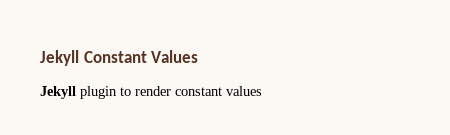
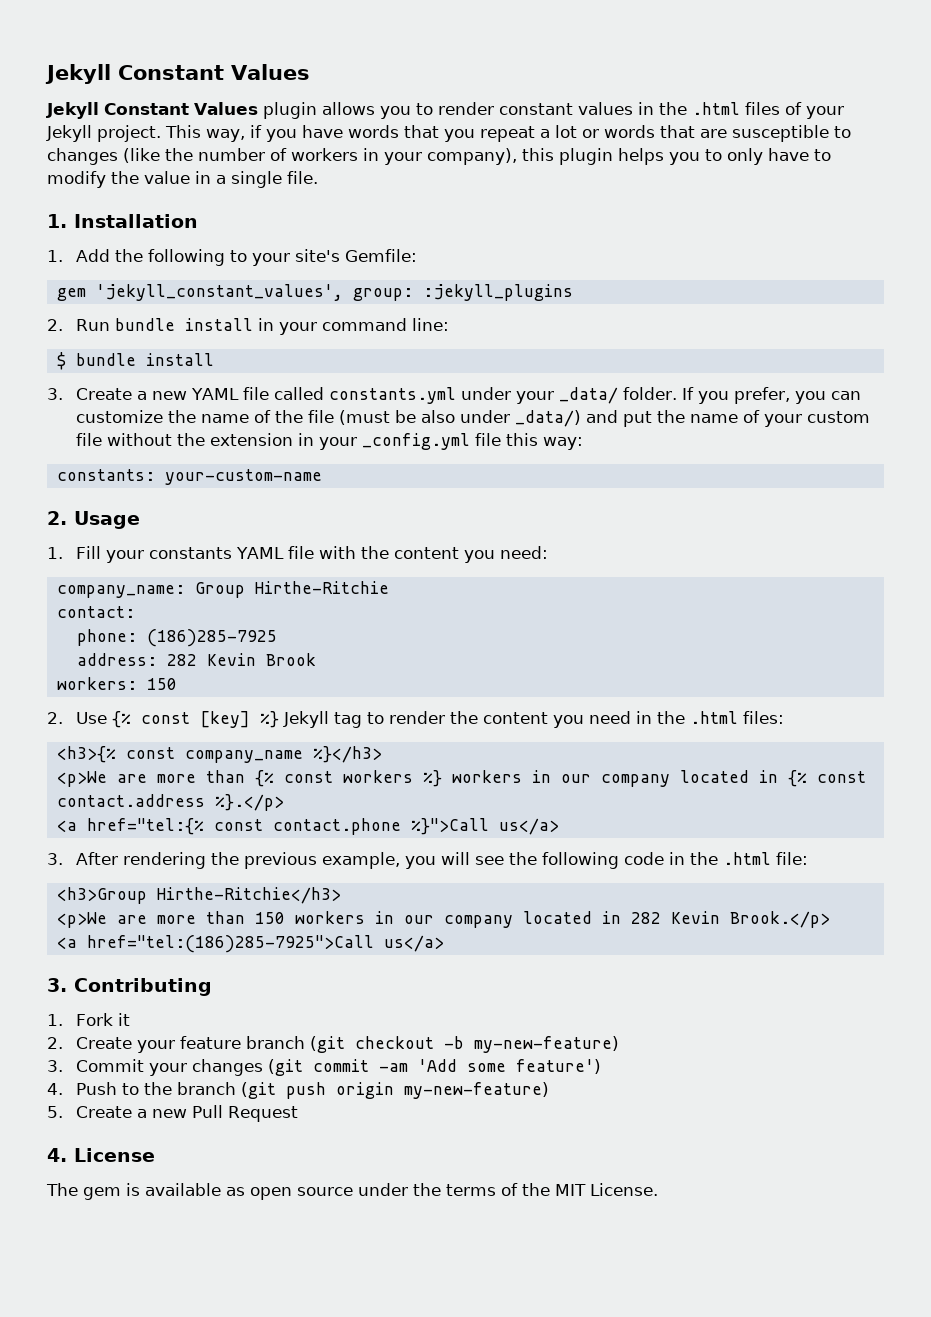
- Jekyll plugin to render constant values
+ Jekyll Constant Values plugin allows you to render constant values in the .html files of your Jekyll project. This way, if you have words that you repeat a lot or words that are susceptible to changes (like the number of workers in your company), this plugin helps you to only have to modify the value in a single file.
+ 1. Installation
+ 1. Add the following to your site's Gemfile:
+ gem 'jekyll_constant_values', group: :jekyll_plugins
+ 2. Run bundle install in your command line:
+ $ bundle install
+ 3. Create a new YAML file called constants.yml under your _data/ folder. If you prefer, you can customize the name of the file (must be also under _data/) and put the name of your custom file without the extension in your _config.yml file this way:
+ constants: your-custom-name
+ 2. Usage
+ 1. Fill your constants YAML file with the content you need:
+ company_name: Group Hirthe-Ritchie
+ contact:
+ phone: (186)285-7925
+ address: 282 Kevin Brook
+ workers: 150
+ 2. Use {% const [key] %} Jekyll tag to render the content you need in the .html files:
+ <h3>{% const company_name %}</h3>
+ <p>We are more than {% const workers %} workers in our company located in {% const contact.address %}.</p>
+ <a href="tel:{% const contact.phone %}">Call us</a>
+ 3. After rendering the previous example, you will see the following code in the .html file:
+ <h3>Group Hirthe-Ritchie</h3>
+ <p>We are more than 150 workers in our company located in 282 Kevin Brook.</p>
+ <a href="tel:(186)285-7925">Call us</a>
+ 3. Contributing
+ 1. Fork it
+ 2. Create your feature branch (git checkout -b my-new-feature)
+ 3. Commit your changes (git commit -am 'Add some feature')
+ 4. Push to the branch (git push origin my-new-feature)
+ 5. Create a new Pull Request
+ 4. License
+ The gem is available as open source under the terms of the MIT License.

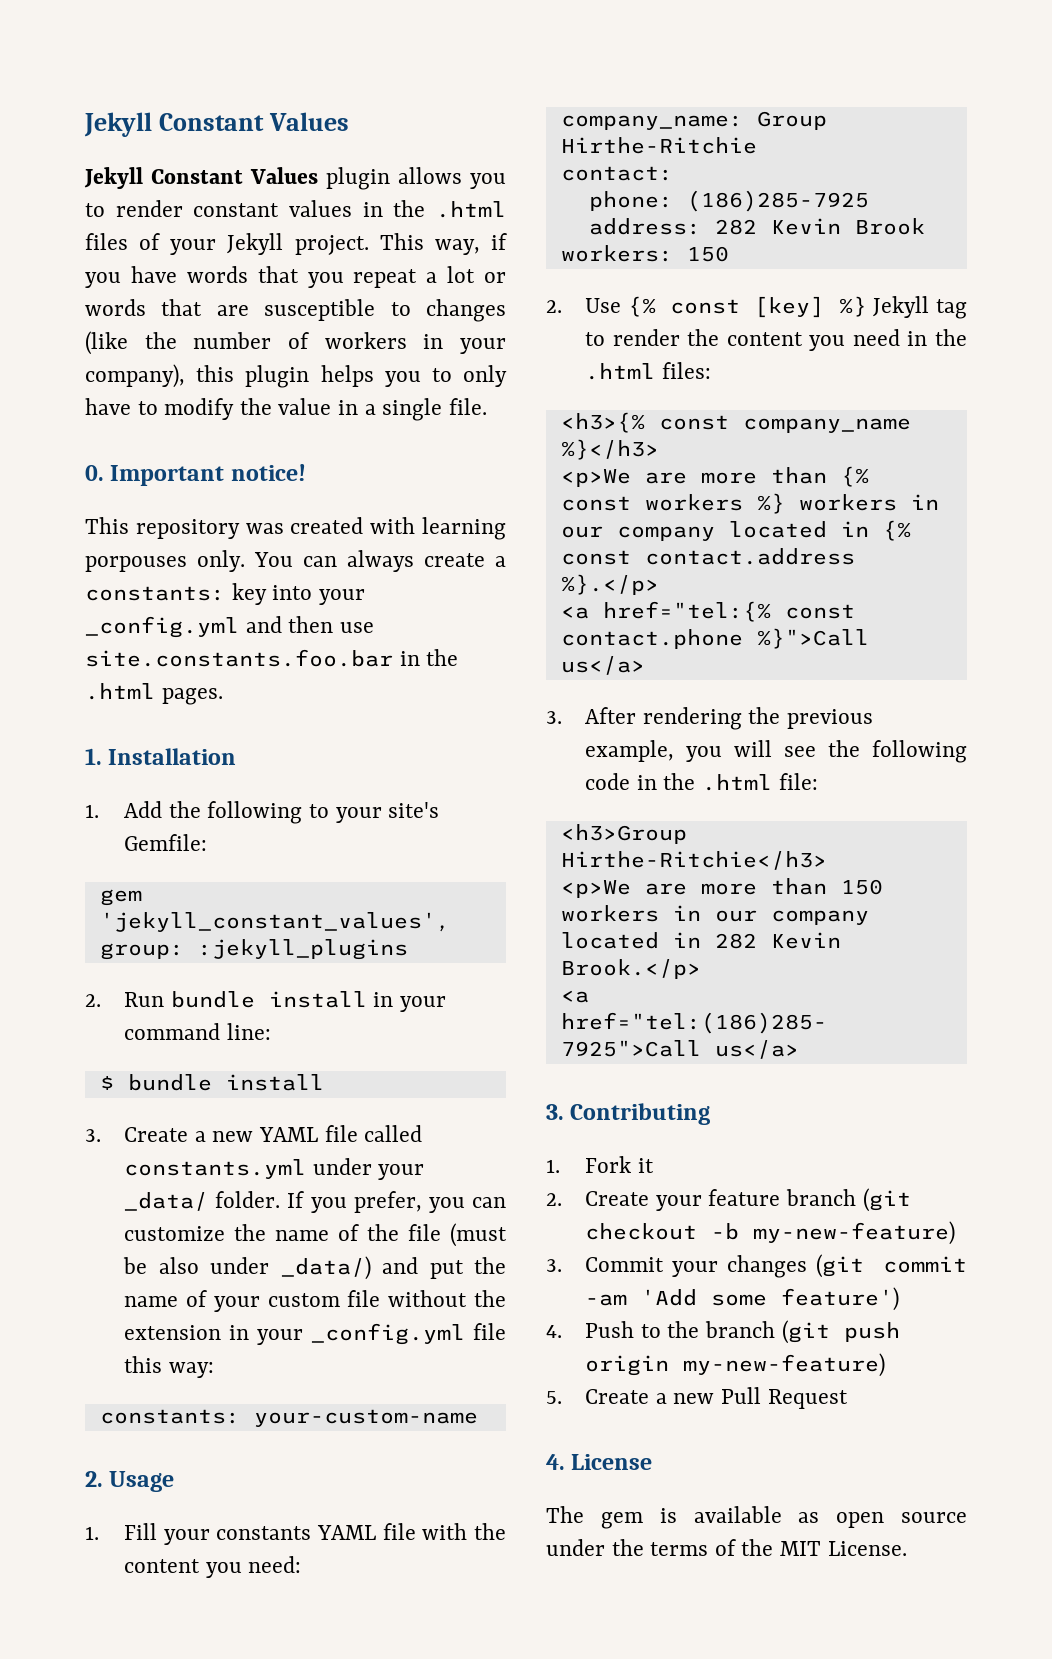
+ 0. Important notice!
+ This repository was created with learning porpouses only. You can always create a constants: key into your _config.yml and then use site.constants.foo.bar in the .html pages.

